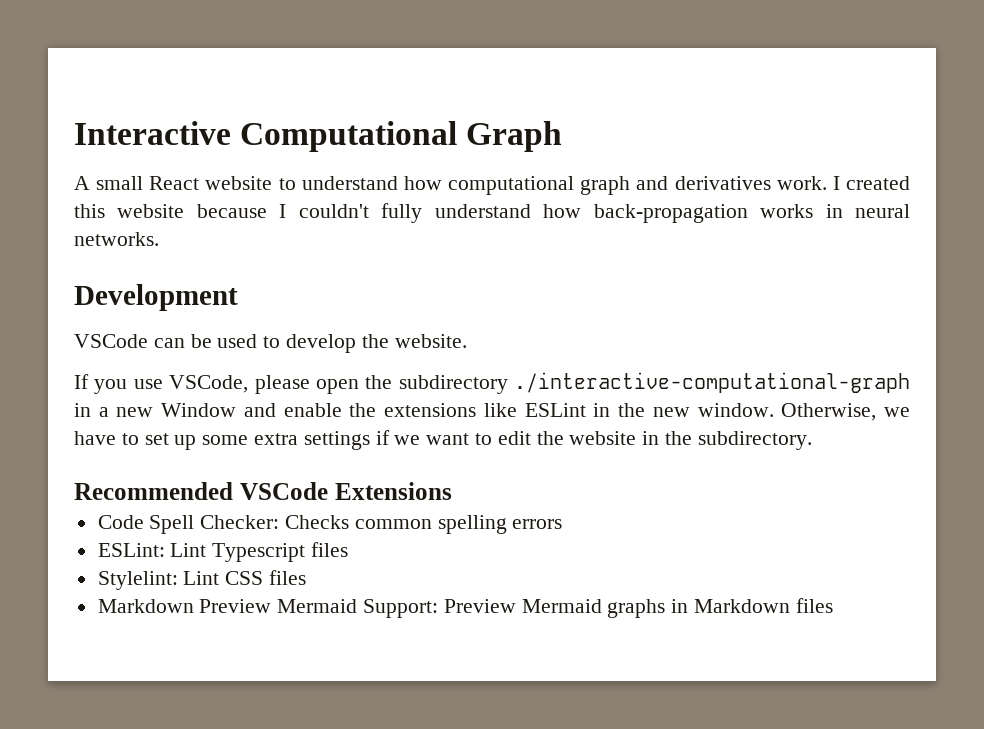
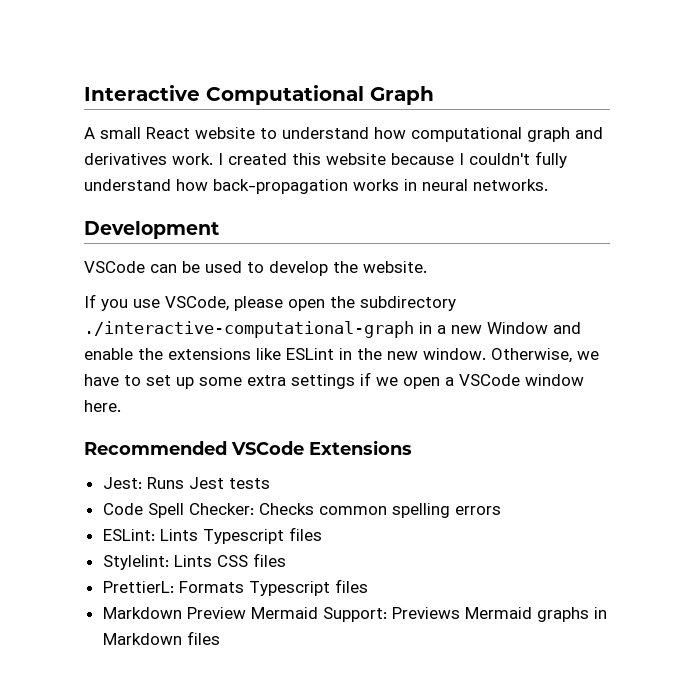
- Otherwise, we have to set up some extra settings if we want to edit the website in the subdirectory.
+ Otherwise, we have to set up some extra settings if we open a VSCode window here.
+ Jest: Runs Jest tests
- ESLint: Lint Typescript files
+ ESLint: Lints Typescript files
- Stylelint: Lint CSS files
+ Stylelint: Lints CSS files
+ PrettierL: Formats Typescript files
- Markdown Preview Mermaid Support: Preview Mermaid graphs in Markdown files
+ Markdown Preview Mermaid Support: Previews Mermaid graphs in Markdown files

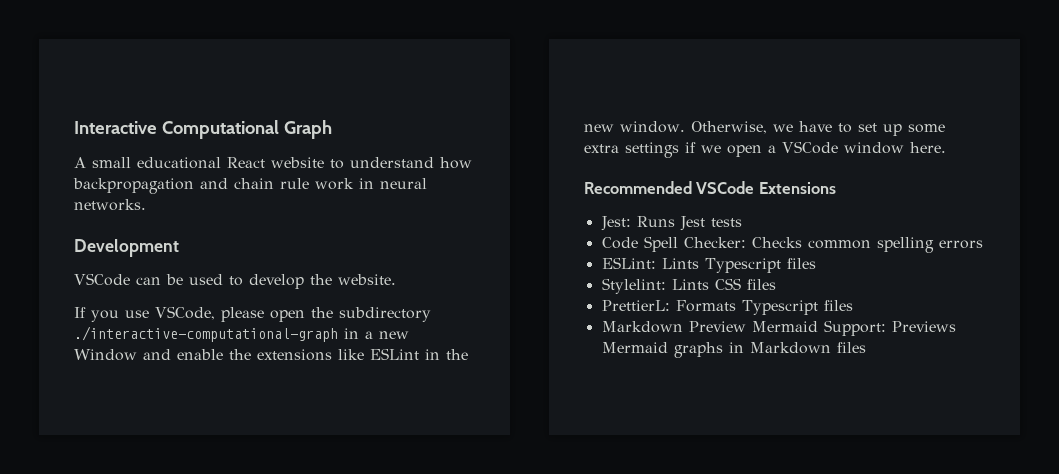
- A small React website to understand how computational graph and derivatives work. I created this website because I couldn't fully understand how back-propagation works in neural networks.
+ A small educational React website to understand how backpropagation and chain rule work in neural networks.

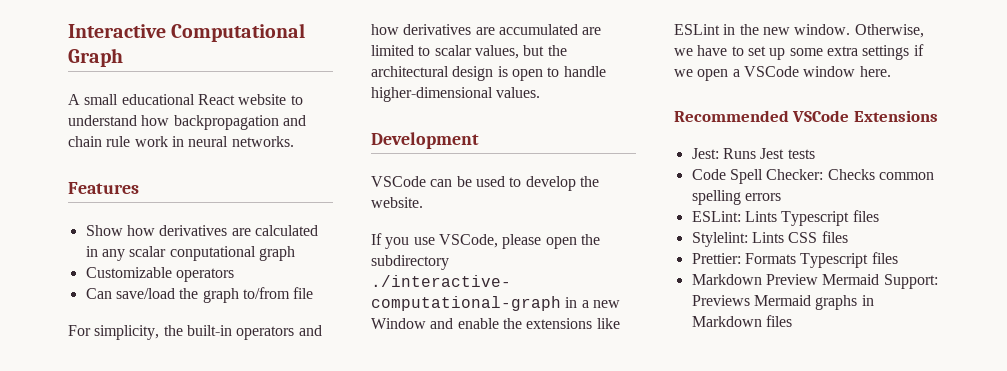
+ Features
+ Show how derivatives are calculated in any scalar conputational graph
+ Customizable operators
+ Can save/load the graph to/from file
+ For simplicity, the built-in operators and how derivatives are accumulated are limited to scalar values, but the architectural design is open to handle higher-dimensional values.
- PrettierL: Formats Typescript files
+ Prettier: Formats Typescript files

